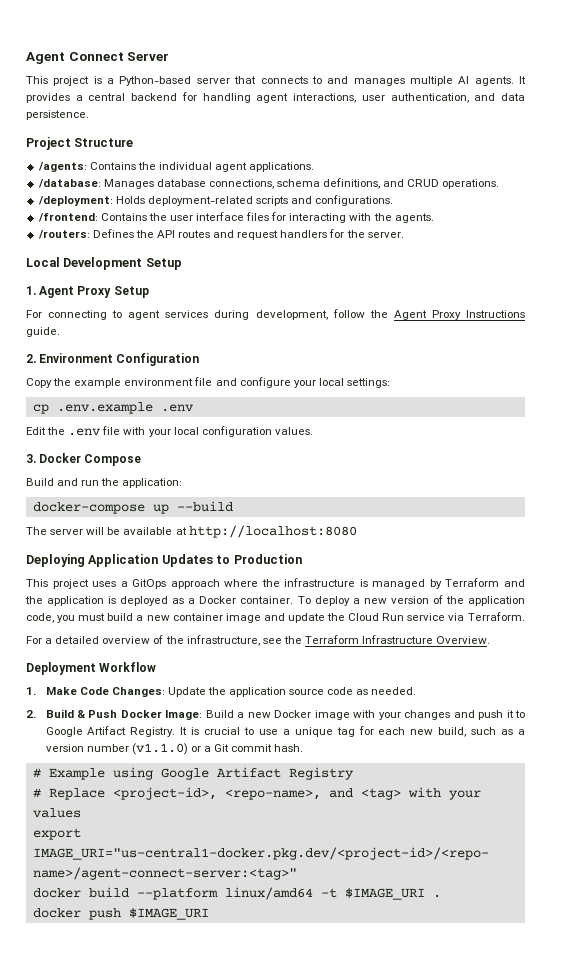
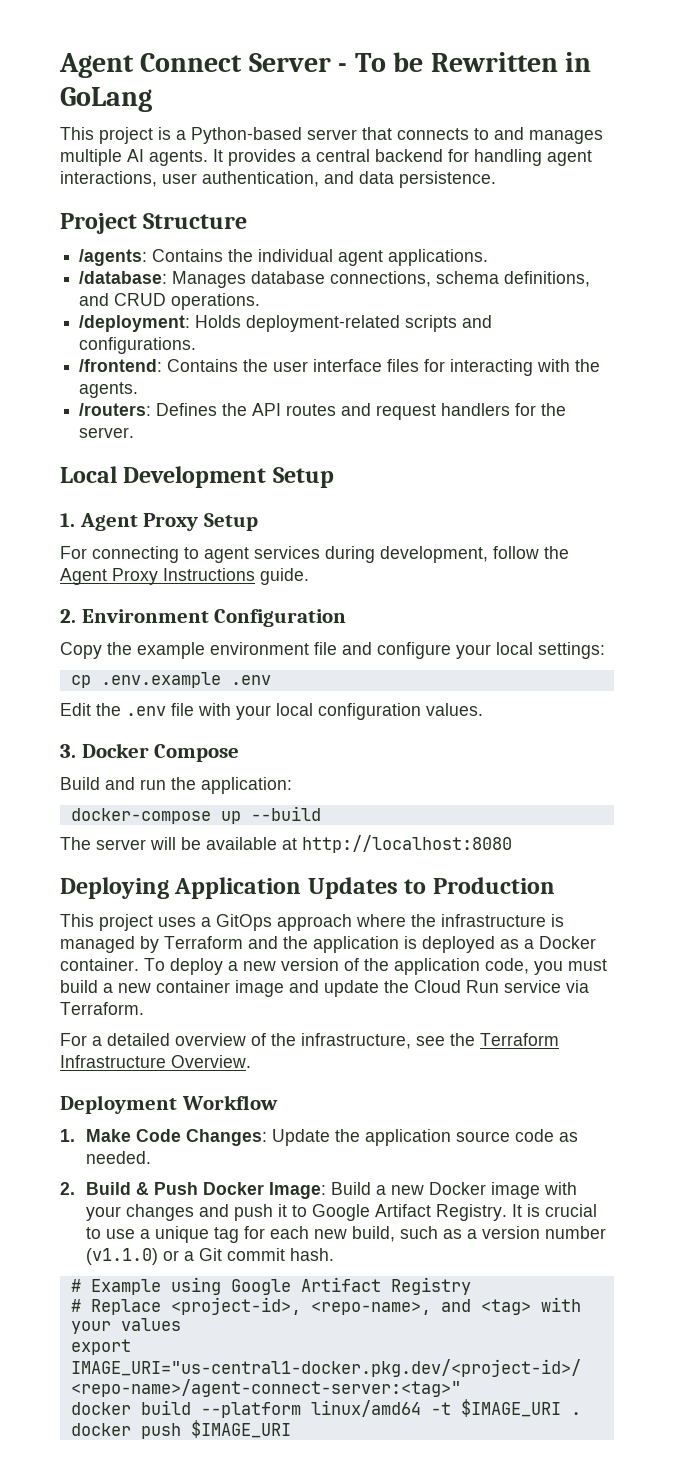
- Agent Connect Server
+ Agent Connect Server - To be Rewritten in GoLang

